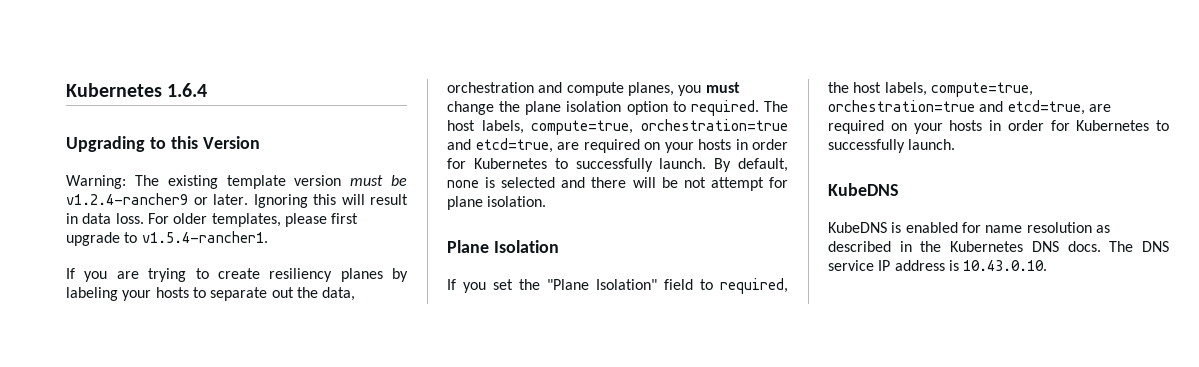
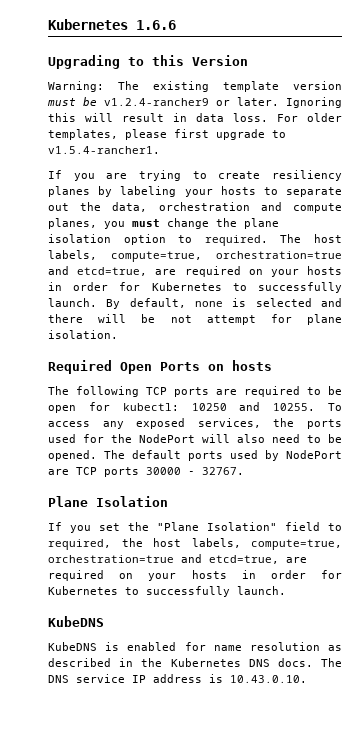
- Kubernetes 1.6.4
+ Kubernetes 1.6.6
+ Required Open Ports on hosts
+ The following TCP ports are required to be open for kubectl: 10250 and 10255. To access any exposed services, the ports used for the NodePort will also need to be opened. The default ports used by NodePort are TCP ports 30000 - 32767.

